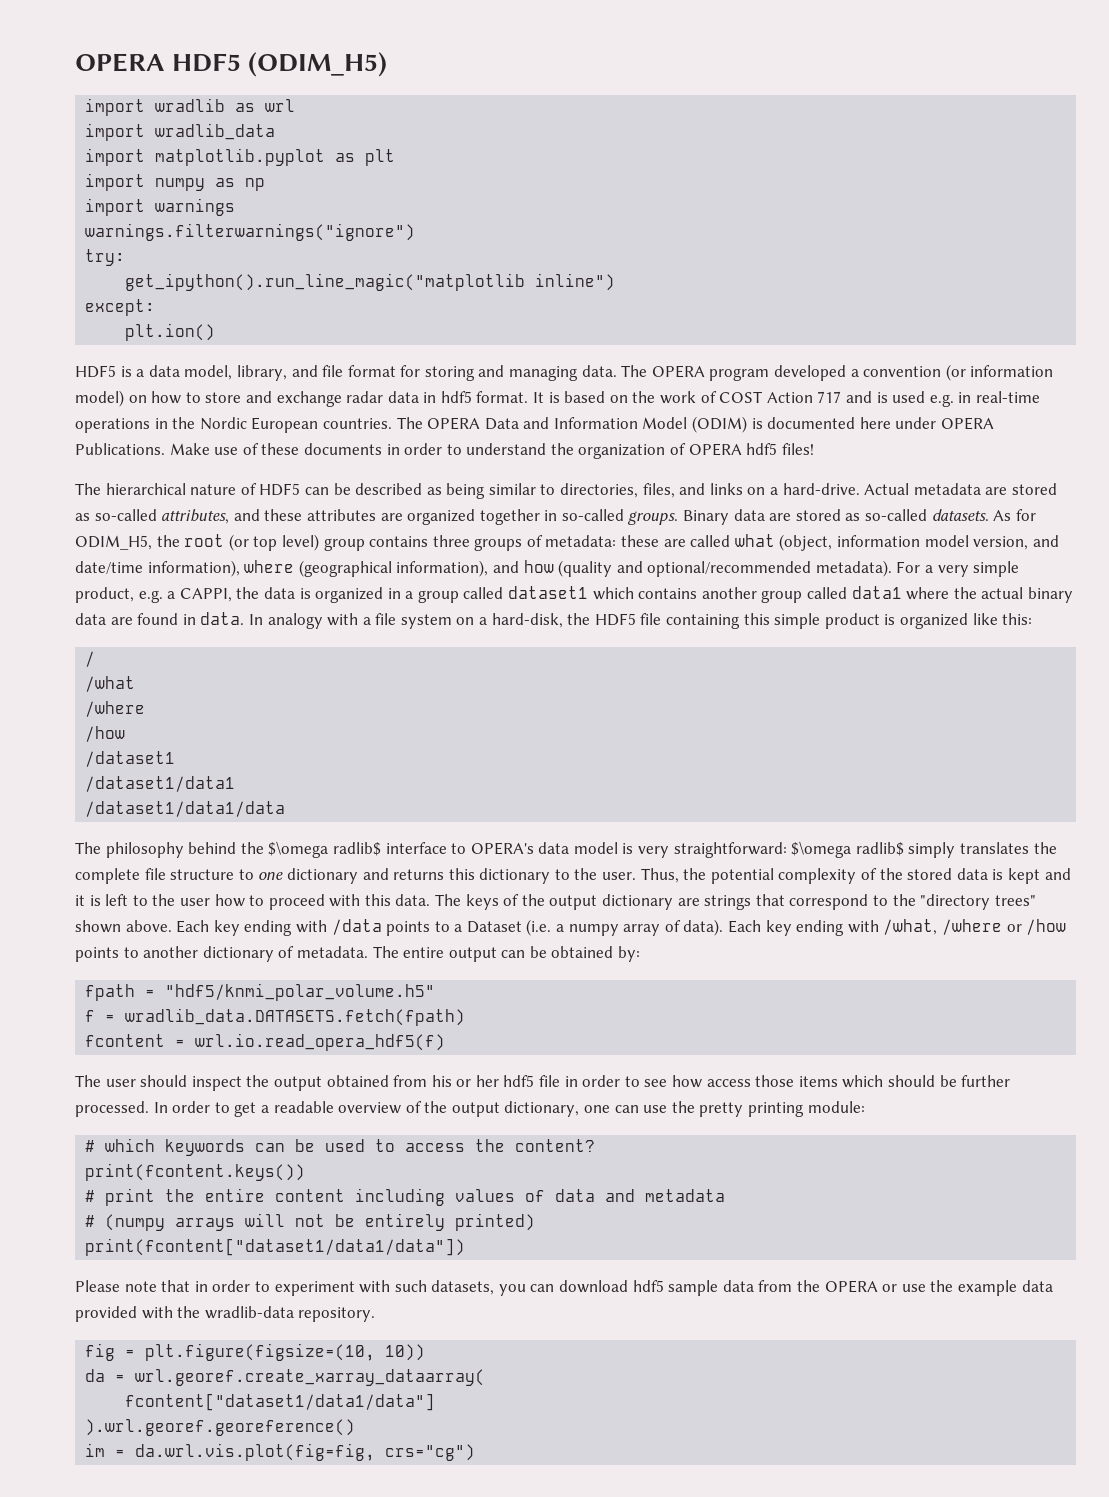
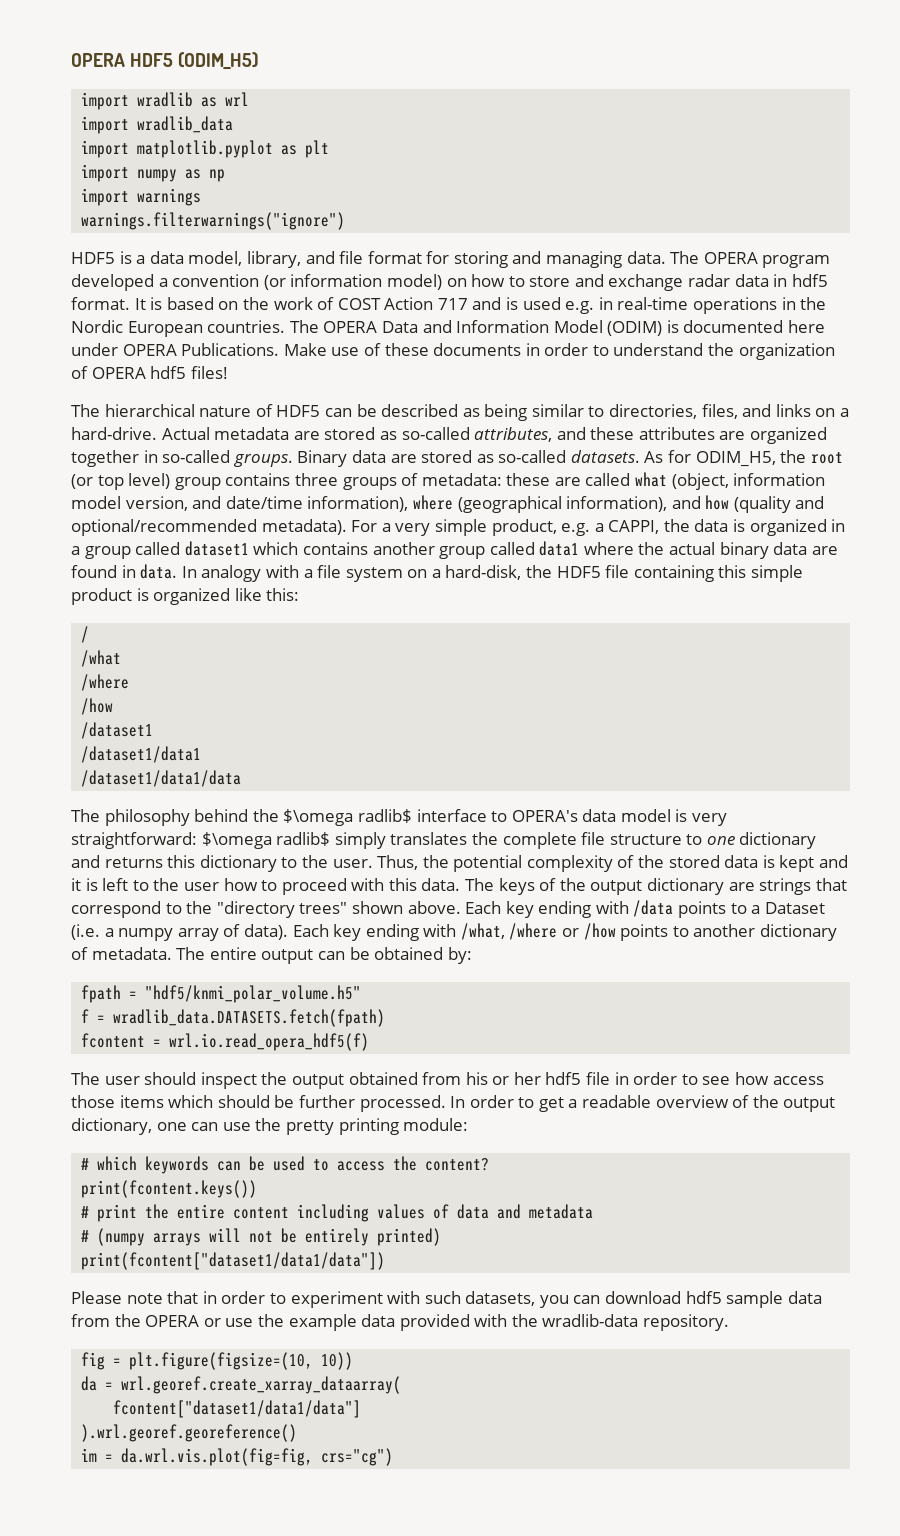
- try:
- get_ipython().run_line_magic("matplotlib inline")
- except:
- plt.ion()

